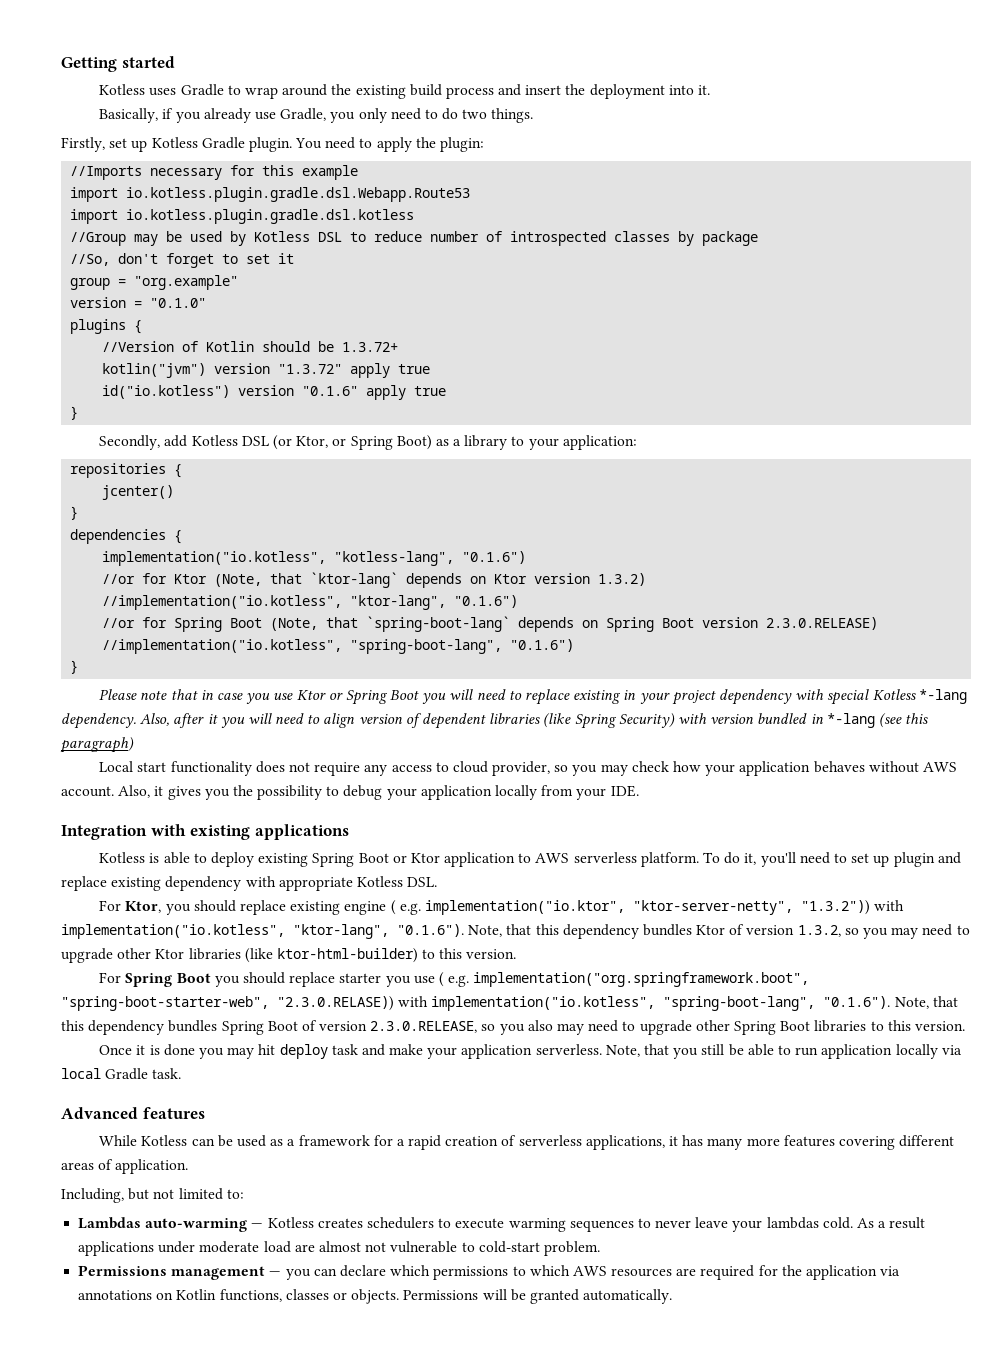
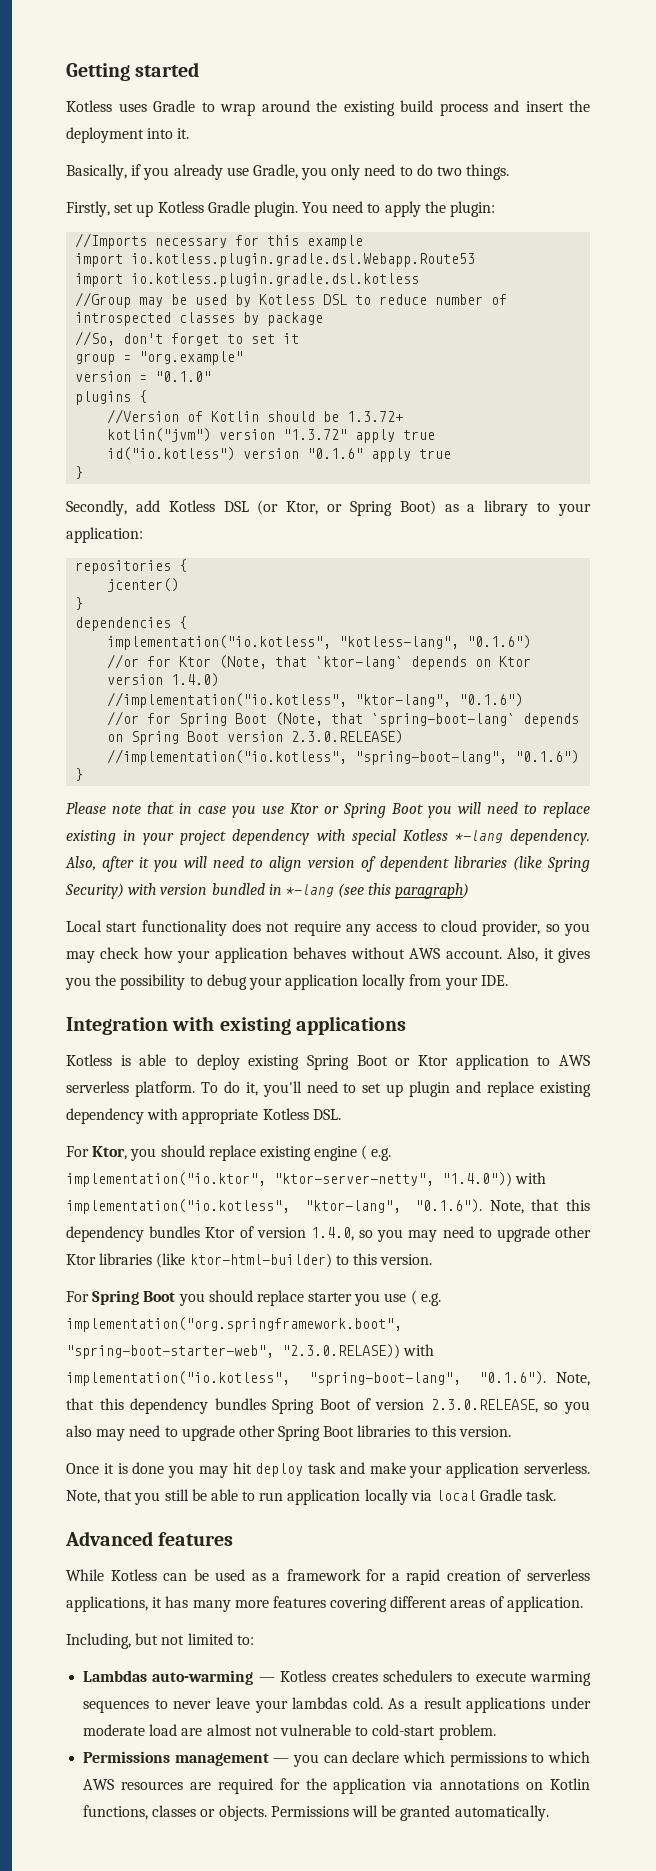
- //or for Ktor (Note, that `ktor-lang` depends on Ktor version 1.3.2)
+ //or for Ktor (Note, that `ktor-lang` depends on Ktor version 1.4.0)
- For Ktor, you should replace existing engine ( e.g. implementation("io.ktor", "ktor-server-netty", "1.3.2")) with implementation("io.kotless", "ktor-lang", "0.1.6"). Note, that this dependency bundles Ktor of version 1.3.2, so you may need to upgrade other Ktor libraries (like ktor-html-builder) to this version.
+ For Ktor, you should replace existing engine ( e.g. implementation("io.ktor", "ktor-server-netty", "1.4.0")) with implementation("io.kotless", "ktor-lang", "0.1.6"). Note, that this dependency bundles Ktor of version 1.4.0, so you may need to upgrade other Ktor libraries (like ktor-html-builder) to this version.

